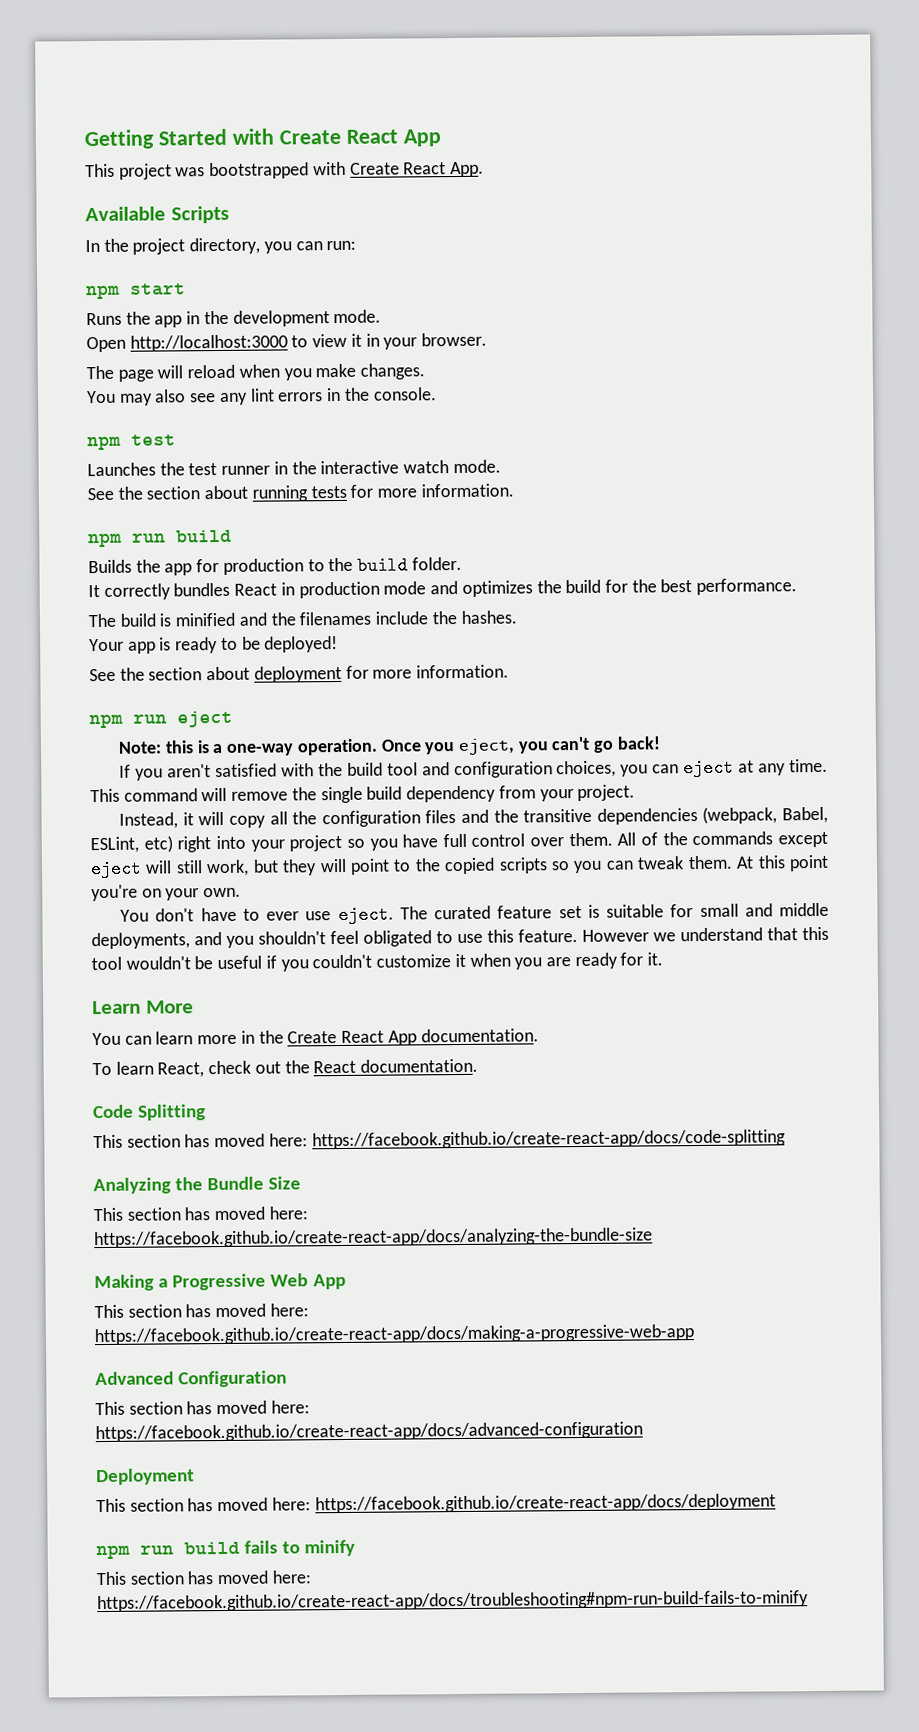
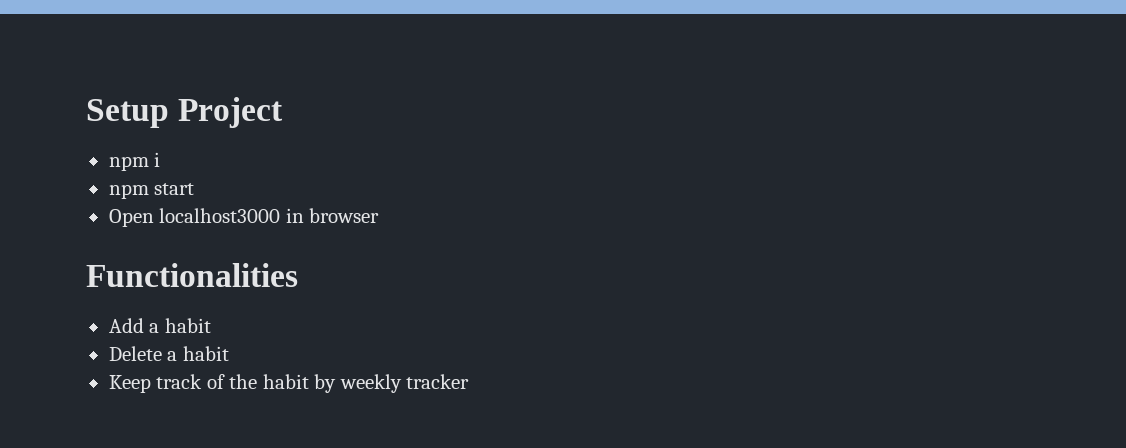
- Getting Started with Create React App
- This project was bootstrapped with Create React App.
- Available Scripts
- In the project directory, you can run:
+ Setup Project
+ npm i
  npm start
- Runs the app in the development mode.
- Open http://localhost:3000 to view it in your browser.
- The page will reload when you make changes.
- You may also see any lint errors in the console.
- npm test
- Launches the test runner in the interactive watch mode.
- See the section about running tests for more information.
- npm run build
- Builds the app for production to the build folder.
- It correctly bundles React in production mode and optimizes the build for the best performance.
- The build is minified and the filenames include the hashes.
- Your app is ready to be deployed!
- See the section about deployment for more information.
- npm run eject
- Note: this is a one-way operation. Once you eject, you can't go back!
- If you aren't satisfied with the build tool and configuration choices, you can eject at any time. This command will remove the single build dependency from your project.
- Instead, it will copy all the configuration files and the transitive dependencies (webpack, Babel, ESLint, etc) right into your project so you have full control over them. All of the commands except eject will still work, but they will point to the copied scripts so you can tweak them. At this point you're on your own.
- You don't have to ever use eject. The curated feature set is suitable for small and middle deployments, and you shouldn't feel obligated to use this feature. However we understand that this tool wouldn't be useful if you couldn't customize it when you are ready for it.
- Learn More
- You can learn more in the Create React App documentation.
- To learn React, check out the React documentation.
- Code Splitting
- This section has moved here: https://facebook.github.io/create-react-app/docs/code-splitting
- Analyzing the Bundle Size
- This section has moved here: https://facebook.github.io/create-react-app/docs/analyzing-the-bundle-size
- Making a Progressive Web App
- This section has moved here: https://facebook.github.io/create-react-app/docs/making-a-progressive-web-app
- Advanced Configuration
- This section has moved here: https://facebook.github.io/create-react-app/docs/advanced-configuration
- Deployment
- This section has moved here: https://facebook.github.io/create-react-app/docs/deployment
- npm run build fails to minify
- This section has moved here: https://facebook.github.io/create-react-app/docs/troubleshooting#npm-run-build-fails-to-minify
+ Open localhost3000 in browser
+ Functionalities
+ Add a habit
+ Delete a habit
+ Keep track of the habit by weekly tracker

